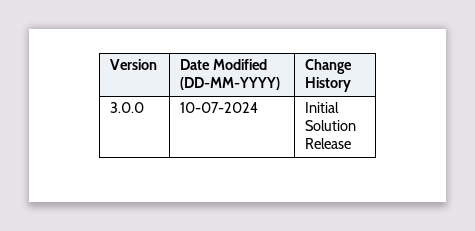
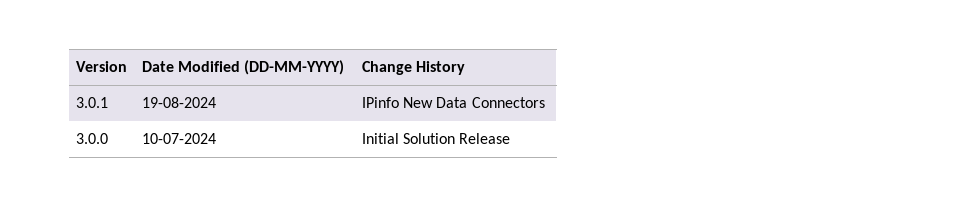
+ 3.0.1 | 19-08-2024 | IPinfo New Data Connectors

